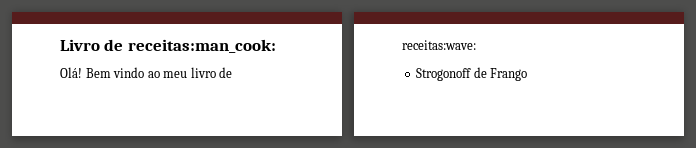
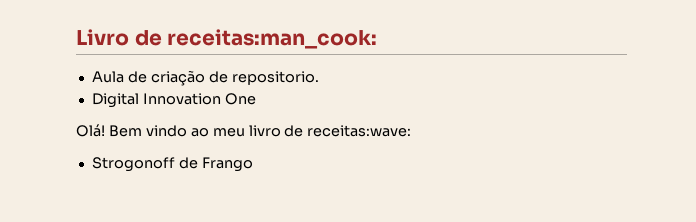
+ Aula de criação de repositorio.
+ Digital Innovation One

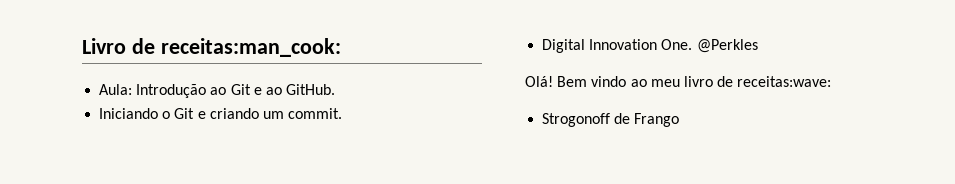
- Aula de criação de repositorio.
+ Aula: Introdução ao Git e ao GitHub.
+ Iniciando o Git e criando um commit.
- Digital Innovation One
+ Digital Innovation One. @Perkles

